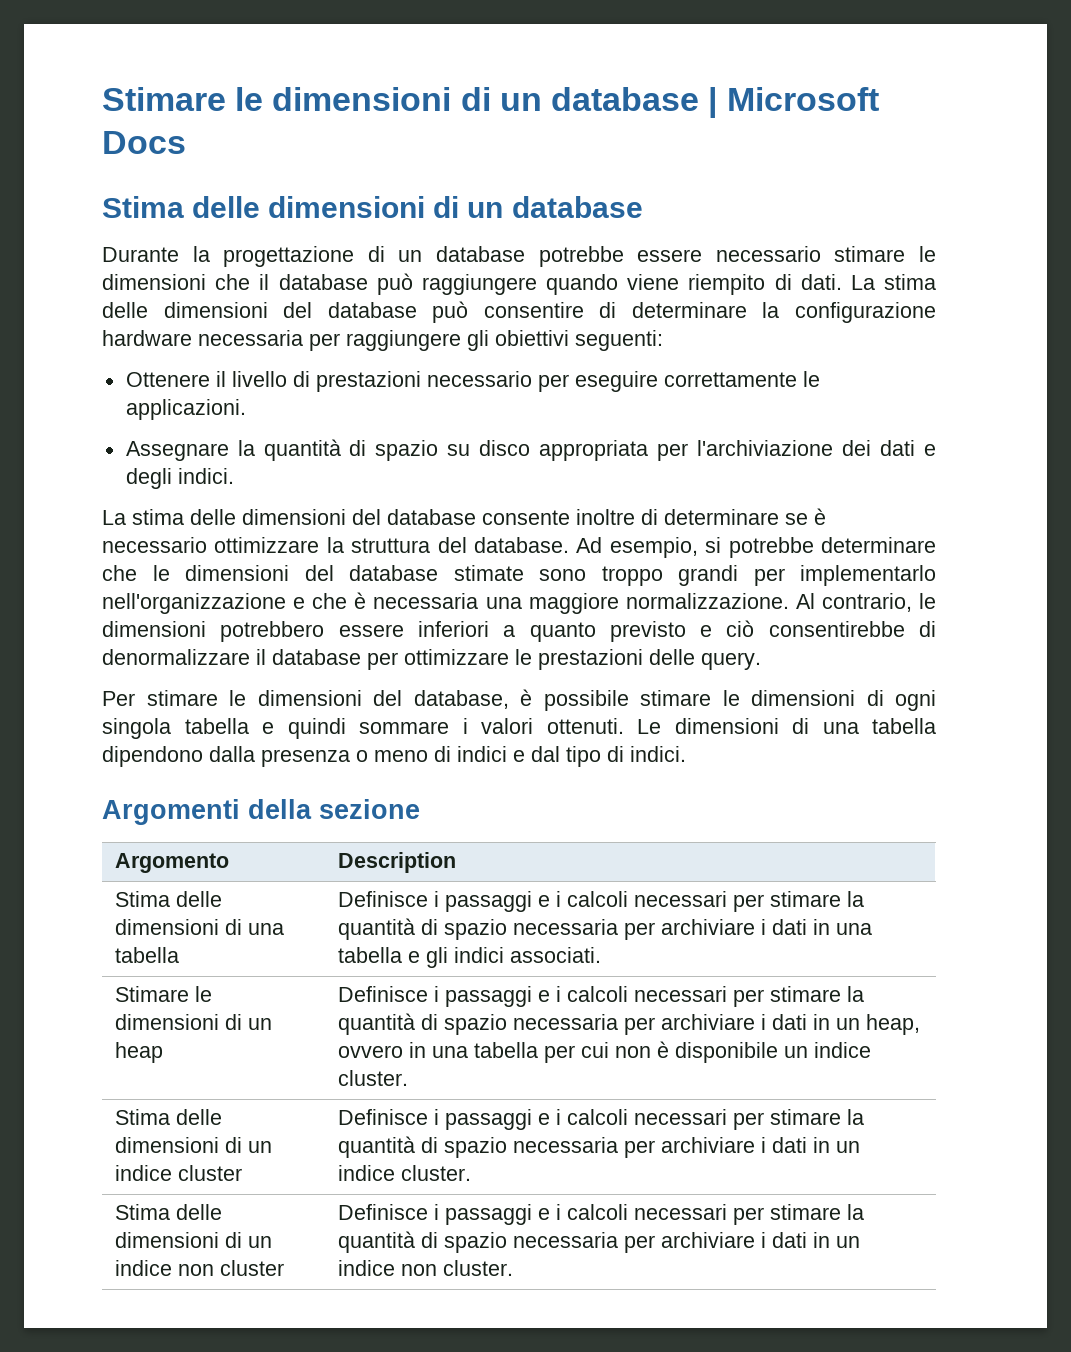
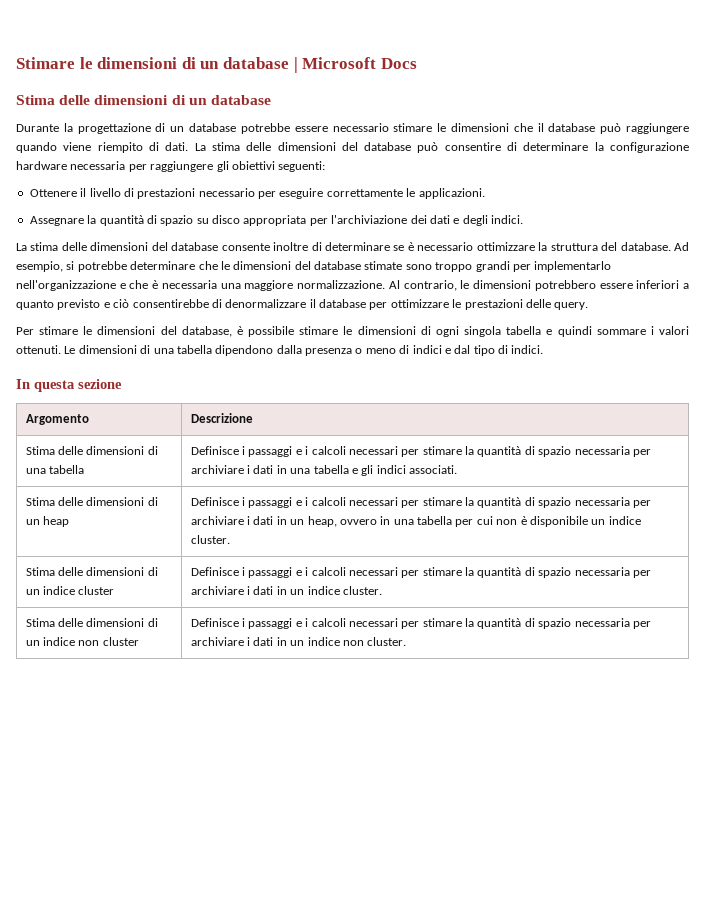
- Argomenti della sezione
+ In questa sezione
- Argomento | Description
+ Argomento | Descrizione
- Stimare le dimensioni di un heap | Definisce i passaggi e i calcoli necessari per stimare la quantità di spazio necessaria per archiviare i dati in un heap, ovvero in una tabella per cui non è disponibile un indice cluster.
+ Stima delle dimensioni di un heap | Definisce i passaggi e i calcoli necessari per stimare la quantità di spazio necessaria per archiviare i dati in un heap, ovvero in una tabella per cui non è disponibile un indice cluster.

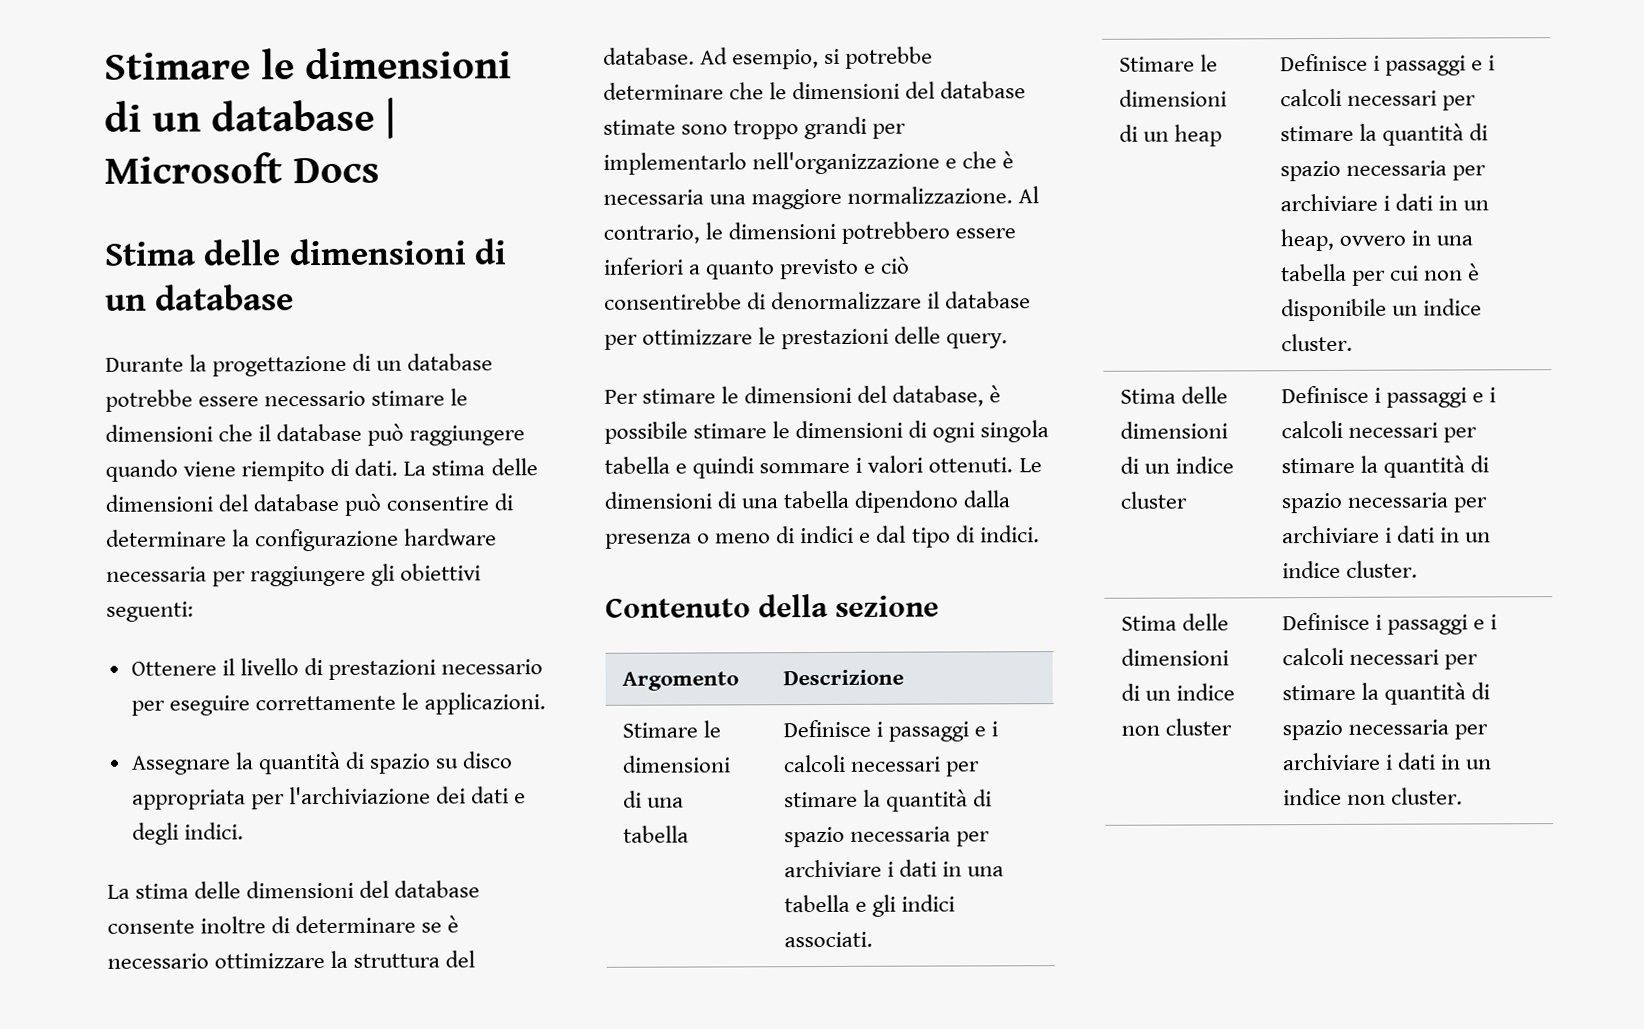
- In questa sezione
+ Contenuto della sezione
- Stima delle dimensioni di una tabella | Definisce i passaggi e i calcoli necessari per stimare la quantità di spazio necessaria per archiviare i dati in una tabella e gli indici associati.
+ Stimare le dimensioni di una tabella | Definisce i passaggi e i calcoli necessari per stimare la quantità di spazio necessaria per archiviare i dati in una tabella e gli indici associati.
- Stima delle dimensioni di un heap | Definisce i passaggi e i calcoli necessari per stimare la quantità di spazio necessaria per archiviare i dati in un heap, ovvero in una tabella per cui non è disponibile un indice cluster.
+ Stimare le dimensioni di un heap | Definisce i passaggi e i calcoli necessari per stimare la quantità di spazio necessaria per archiviare i dati in un heap, ovvero in una tabella per cui non è disponibile un indice cluster.

